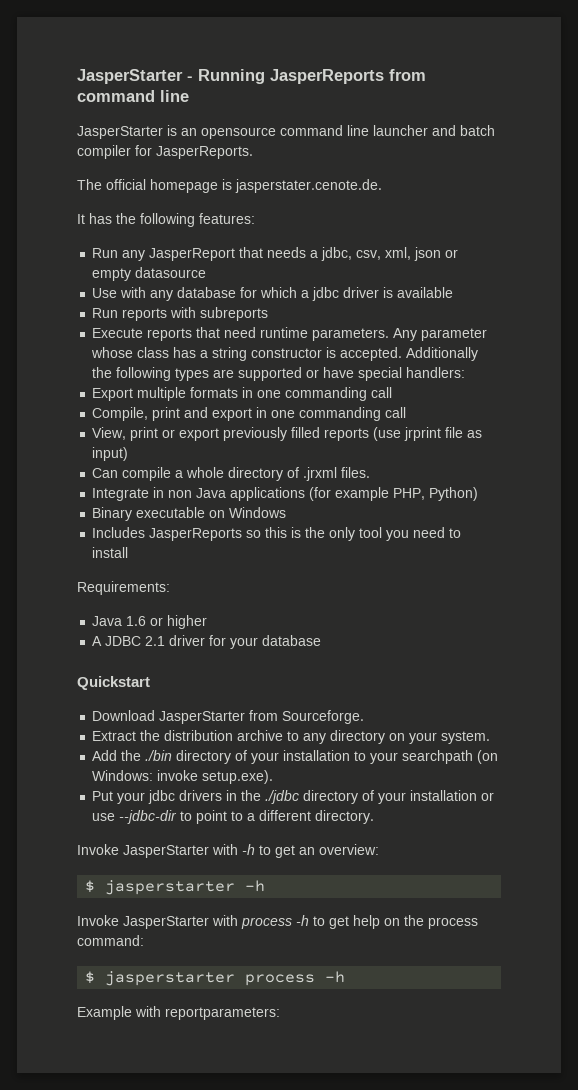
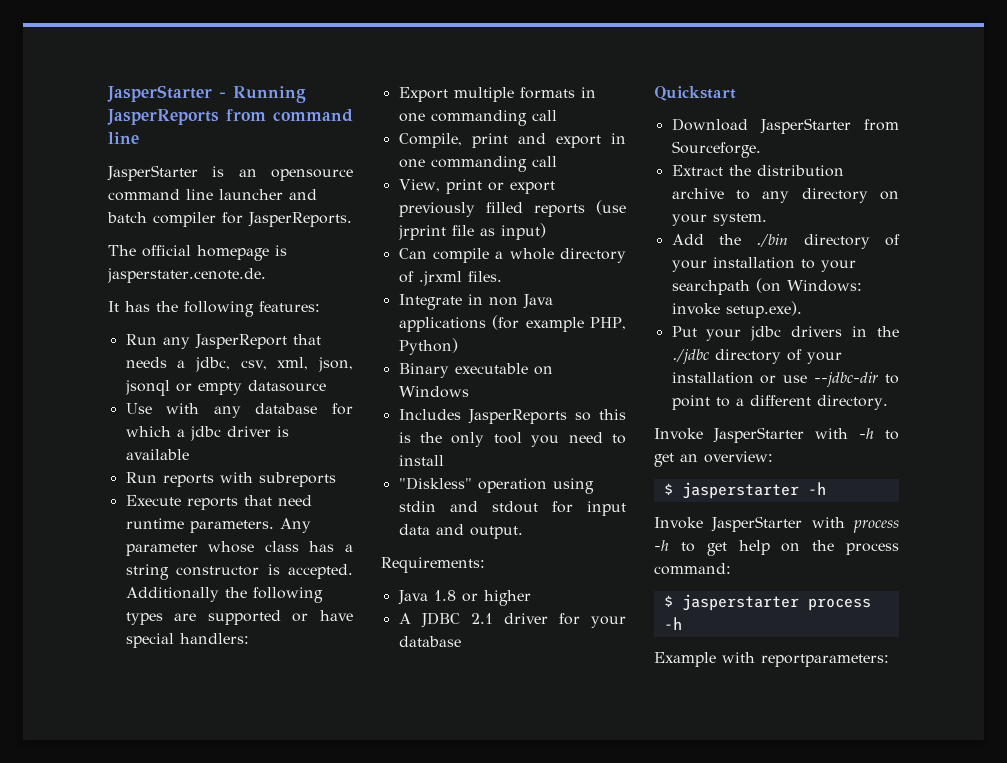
- Run any JasperReport that needs a jdbc, csv, xml, json or empty datasource
+ Run any JasperReport that needs a jdbc, csv, xml, json, jsonql or empty datasource
+ "Diskless" operation using stdin and stdout for input data and output.
- Java 1.6 or higher
+ Java 1.8 or higher

